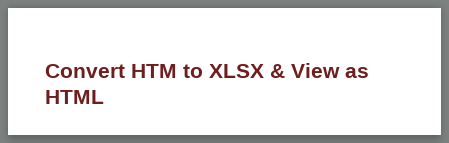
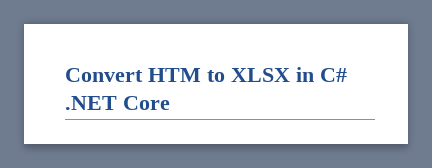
- Convert HTM to XLSX & View as HTML
+ Convert HTM to XLSX in C# .NET Core

